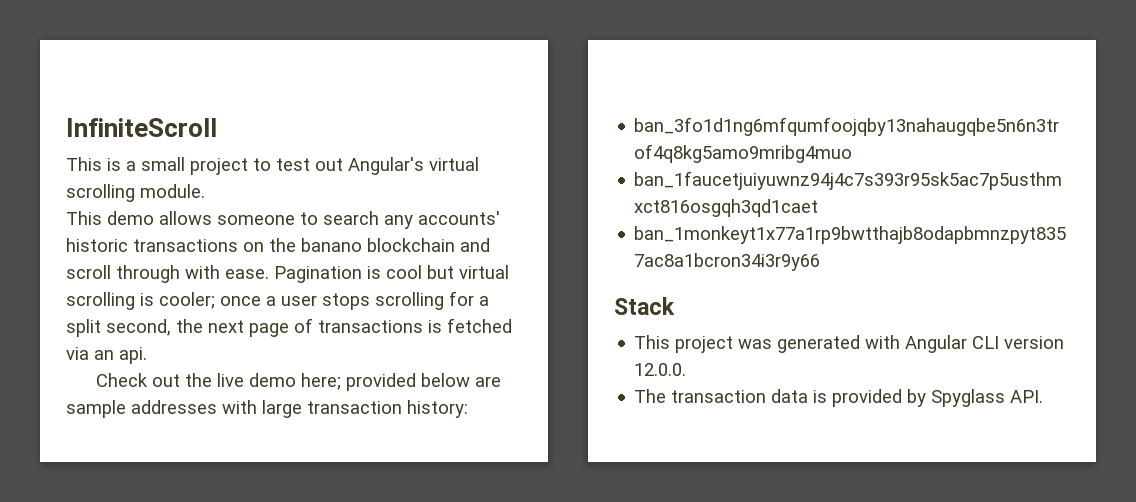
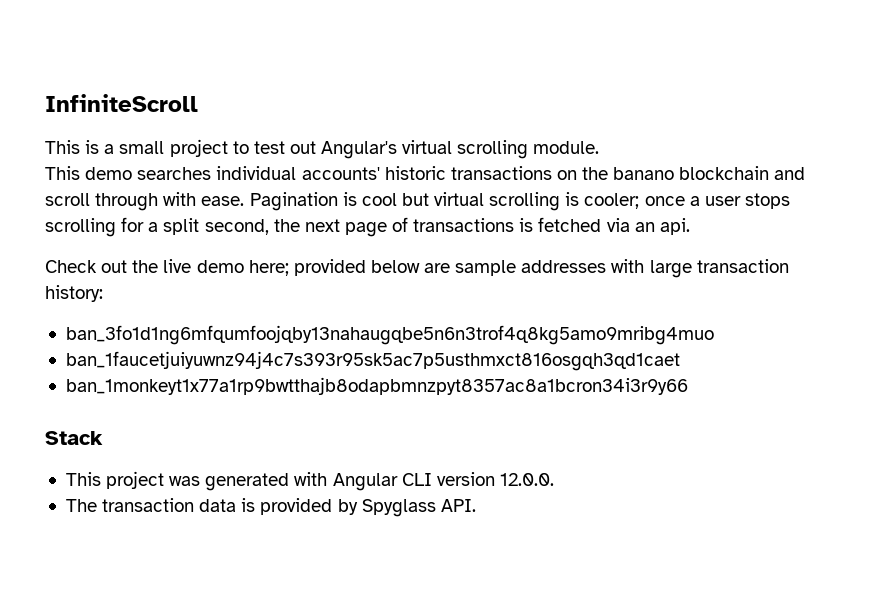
- This demo allows someone to search any accounts' historic transactions on the banano blockchain and scroll through with ease.
+ This demo searches individual accounts' historic transactions on the banano blockchain and scroll through with ease.

